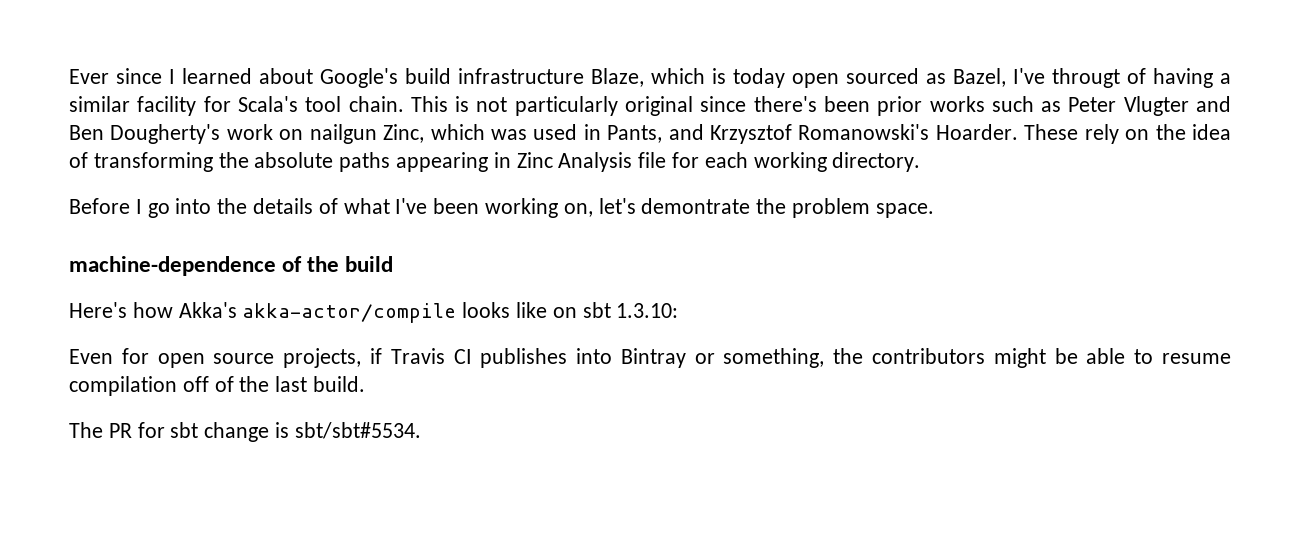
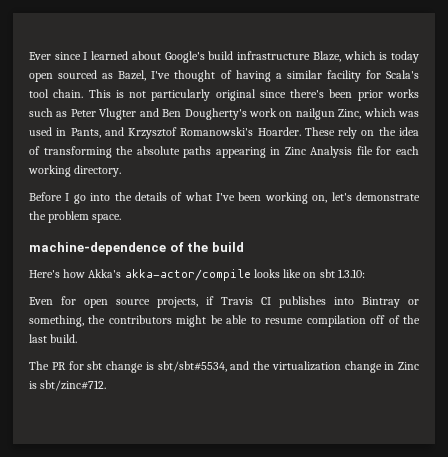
- Ever since I learned about Google's build infrastructure Blaze, which is today open sourced as Bazel, I've througt of having a similar facility for Scala's tool chain.
+ Ever since I learned about Google's build infrastructure Blaze, which is today open sourced as Bazel, I've thought of having a similar facility for Scala's tool chain.
- Before I go into the details of what I've been working on, let's demontrate the problem space.
+ Before I go into the details of what I've been working on, let's demonstrate the problem space.
- The PR for sbt change is sbt/sbt#5534.
+ The PR for sbt change is sbt/sbt#5534, and the virtualization change in Zinc is sbt/zinc#712.

